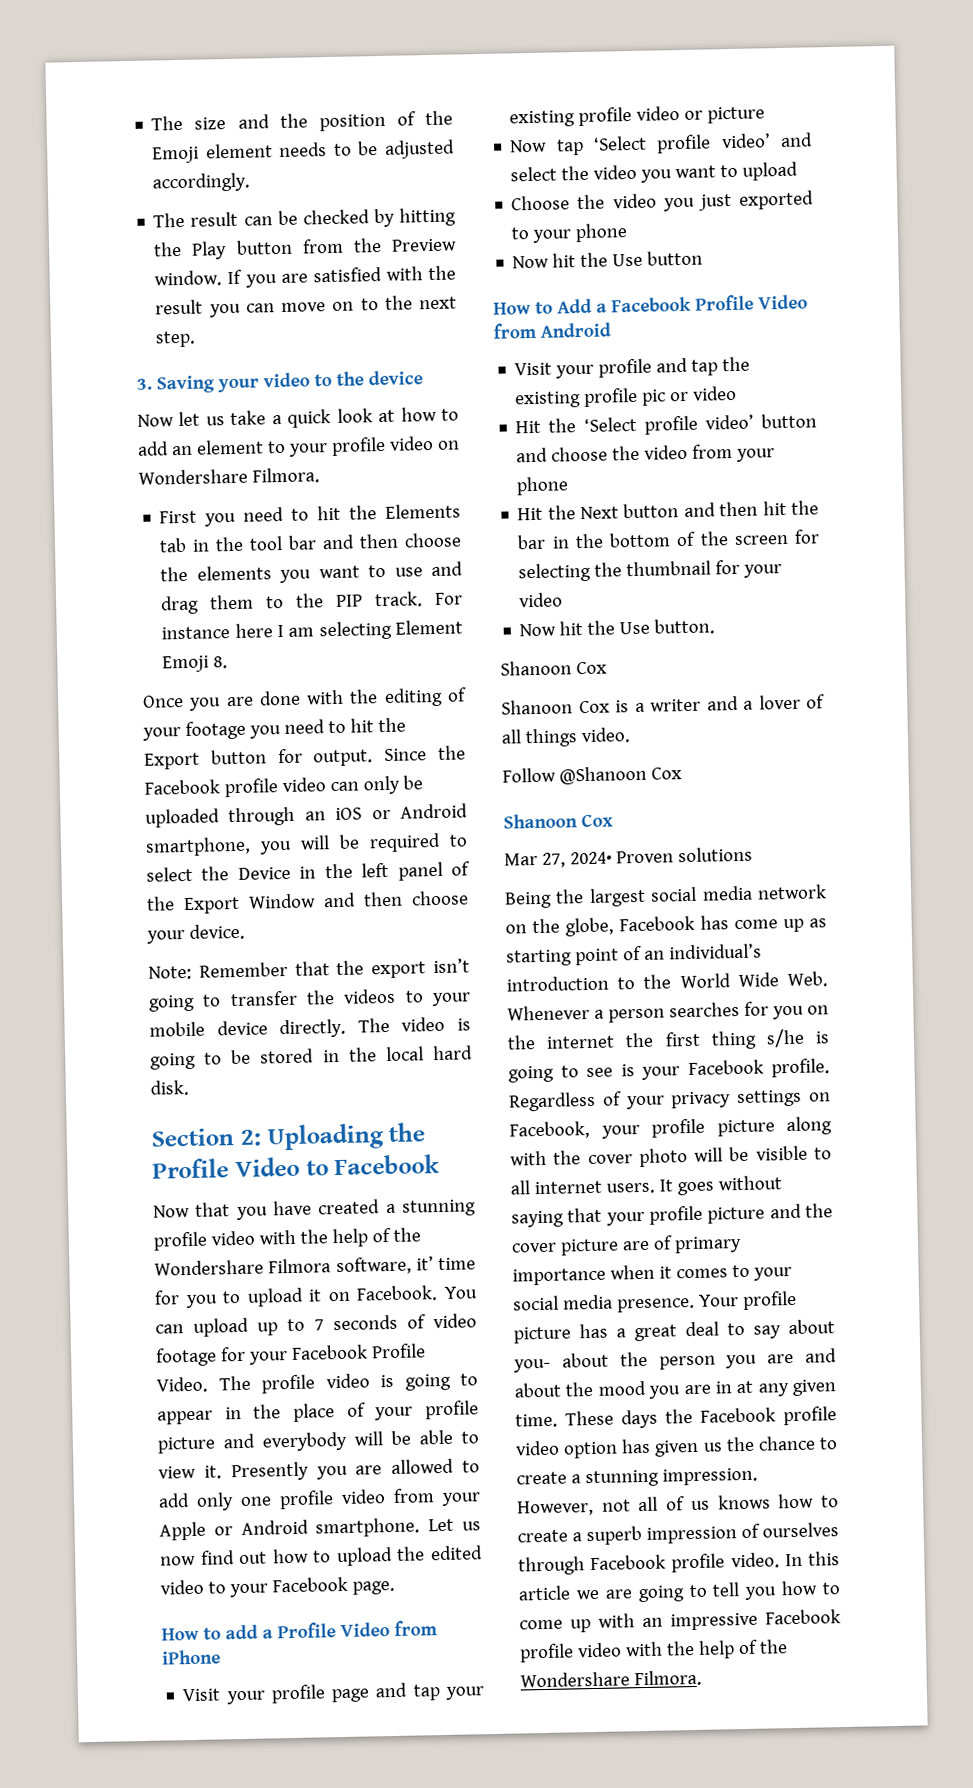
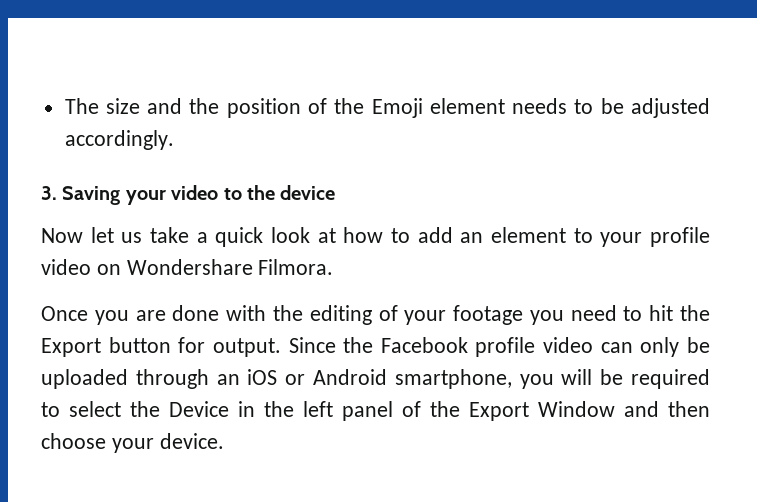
- The result can be checked by hitting the Play button from the Preview window. If you are satisfied with the result you can move on to the next step.
- First you need to hit the Elements tab in the tool bar and then choose the elements you want to use and drag them to the PIP track. For instance here I am selecting Element Emoji 8.
- Note: Remember that the export isn’t going to transfer the videos to your mobile device directly. The video is going to be stored in the local hard disk.
- Section 2: Uploading the Profile Video to Facebook
- Now that you have created a stunning profile video with the help of the Wondershare Filmora software, it’ time for you to upload it on Facebook. You can upload up to 7 seconds of video footage for your Facebook Profile Video. The profile video is going to appear in the place of your profile picture and everybody will be able to view it. Presently you are allowed to add only one profile video from your Apple or Android smartphone. Let us now find out how to upload the edited video to your Facebook page.
- How to add a Profile Video from iPhone
- Visit your profile page and tap your existing profile video or picture
- Now tap ‘Select profile video’ and select the video you want to upload
- Choose the video you just exported to your phone
- Now hit the Use button
- How to Add a Facebook Profile Video from Android
- Visit your profile and tap the existing profile pic or video
- Hit the ‘Select profile video’ button and choose the video from your phone
- Hit the Next button and then hit the bar in the bottom of the screen for selecting the thumbnail for your video
- Now hit the Use button.
- Shanoon Cox
- Shanoon Cox is a writer and a lover of all things video.
- Follow @Shanoon Cox
- Shanoon Cox
- Mar 27, 2024• Proven solutions
- Being the largest social media network on the globe, Facebook has come up as starting point of an individual’s introduction to the World Wide Web. Whenever a person searches for you on the internet the first thing s/he is going to see is your Facebook profile. Regardless of your privacy settings on Facebook, your profile picture along with the cover photo will be visible to all internet users. It goes without saying that your profile picture and the cover picture are of primary importance when it comes to your social media presence. Your profile picture has a great deal to say about you- about the person you are and about the mood you are in at any given time. These days the Facebook profile video option has given us the chance to create a stunning impression. However, not all of us knows how to create a superb impression of ourselves through Facebook profile video. In this article we are going to tell you how to come up with an impressive Facebook profile video with the help of the Wondershare Filmora.

